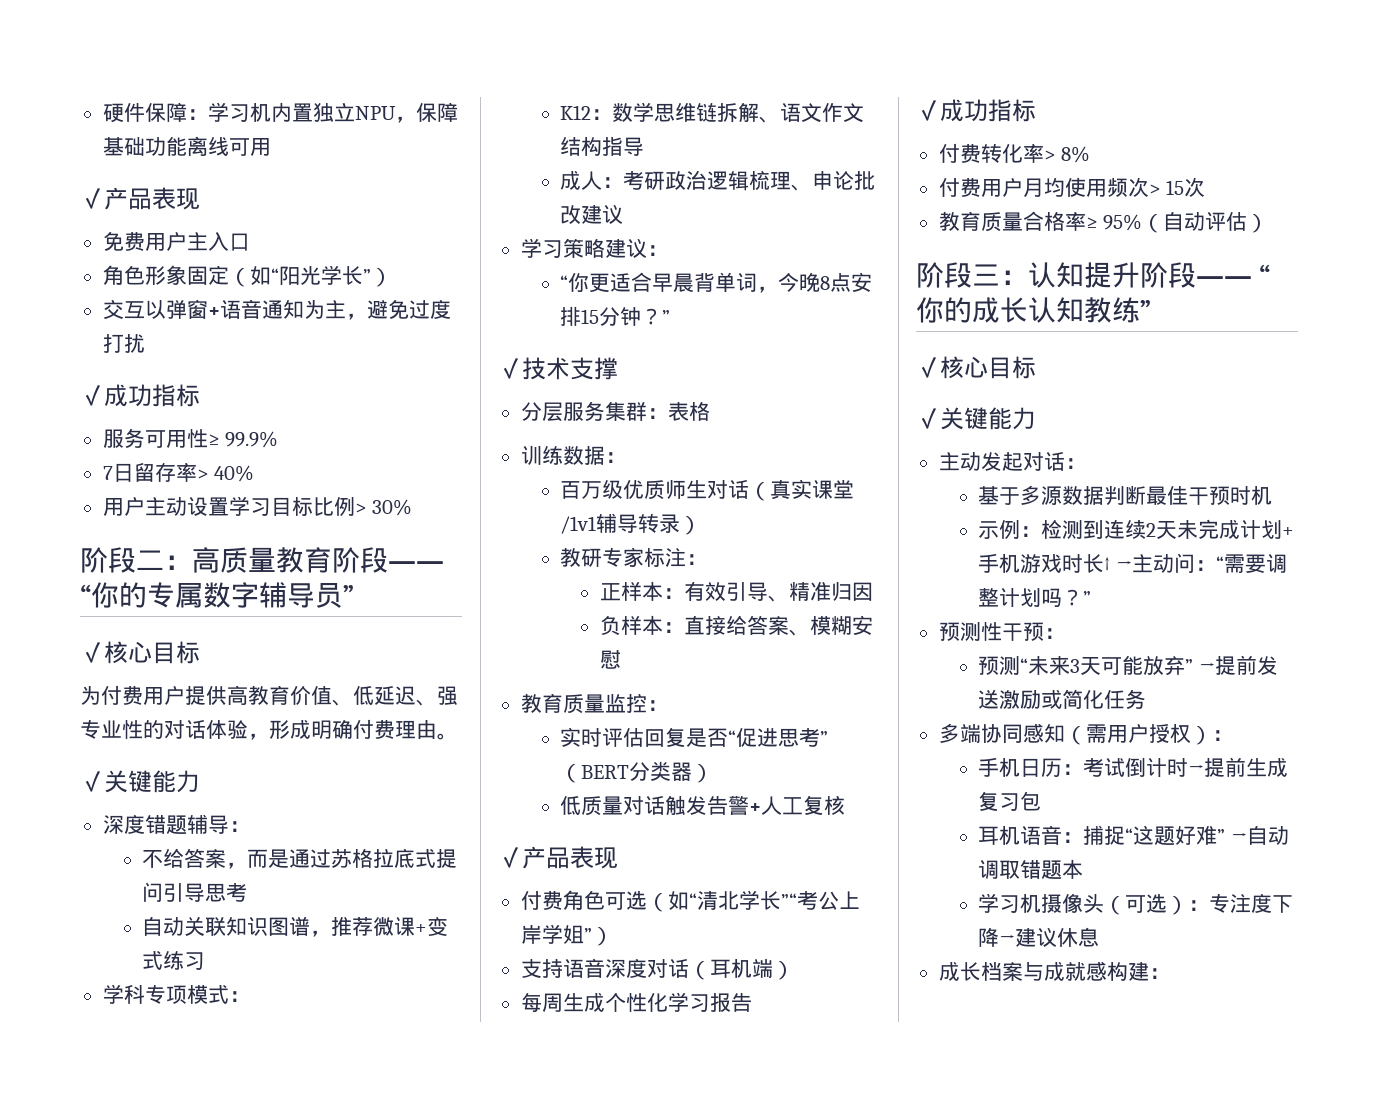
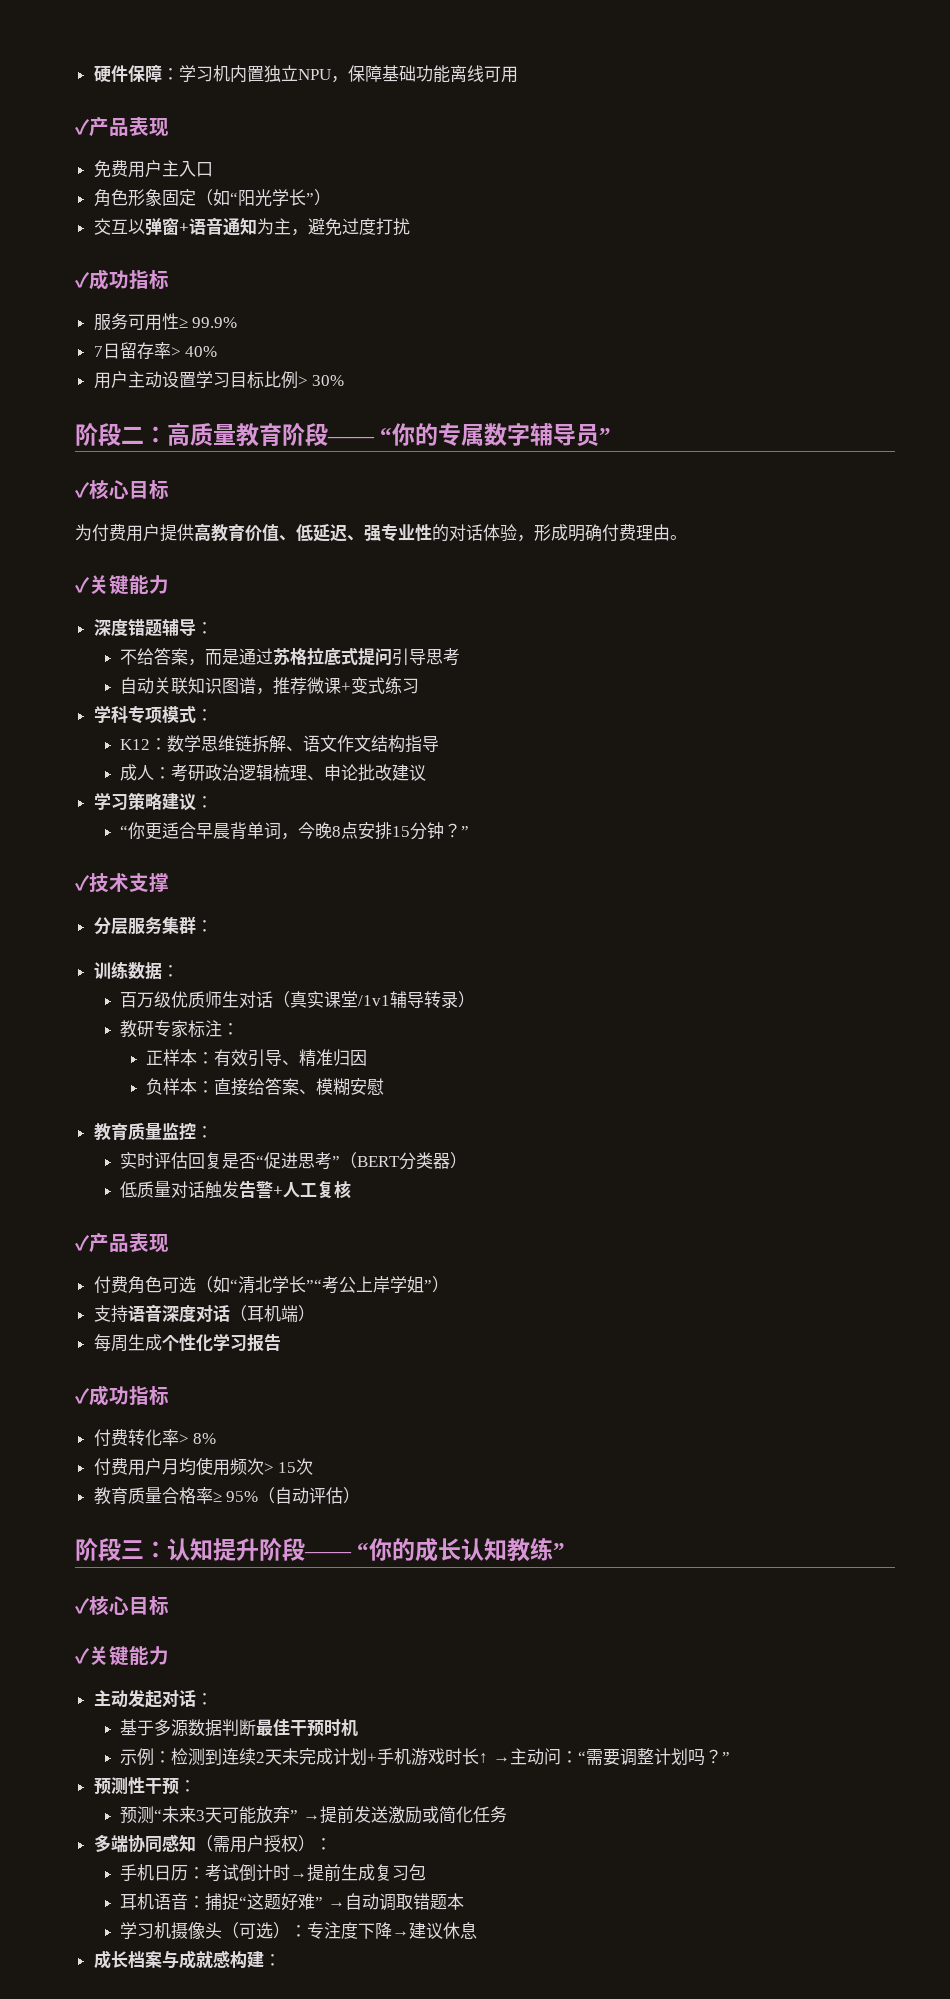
- 分层服务集群：表格
+ 分层服务集群：

